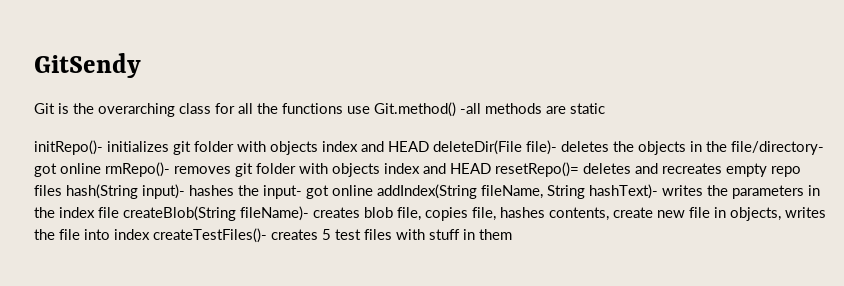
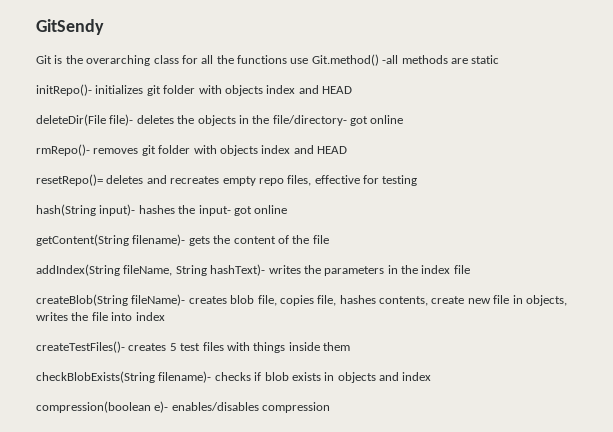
- initRepo()- initializes git folder with objects index and HEAD deleteDir(File file)- deletes the objects in the file/directory- got online rmRepo()- removes git folder with objects index and HEAD resetRepo()= deletes and recreates empty repo files hash(String input)- hashes the input- got online addIndex(String fileName, String hashText)- writes the parameters in the index file createBlob(String fileName)- creates blob file, copies file, hashes contents, create new file in objects, writes the file into index createTestFiles()- creates 5 test files with stuff in them
+ initRepo()- initializes git folder with objects index and HEAD
+ deleteDir(File file)- deletes the objects in the file/directory- got online
+ rmRepo()- removes git folder with objects index and HEAD
+ resetRepo()= deletes and recreates empty repo files, effective for testing
+ hash(String input)- hashes the input- got online
+ getContent(String filename)- gets the content of the file
+ addIndex(String fileName, String hashText)- writes the parameters in the index file
+ createBlob(String fileName)- creates blob file, copies file, hashes contents, create new file in objects, writes the file into index
+ createTestFiles()- creates 5 test files with things inside them
+ checkBlobExists(String filename)- checks if blob exists in objects and index
+ compression(boolean e)- enables/disables compression

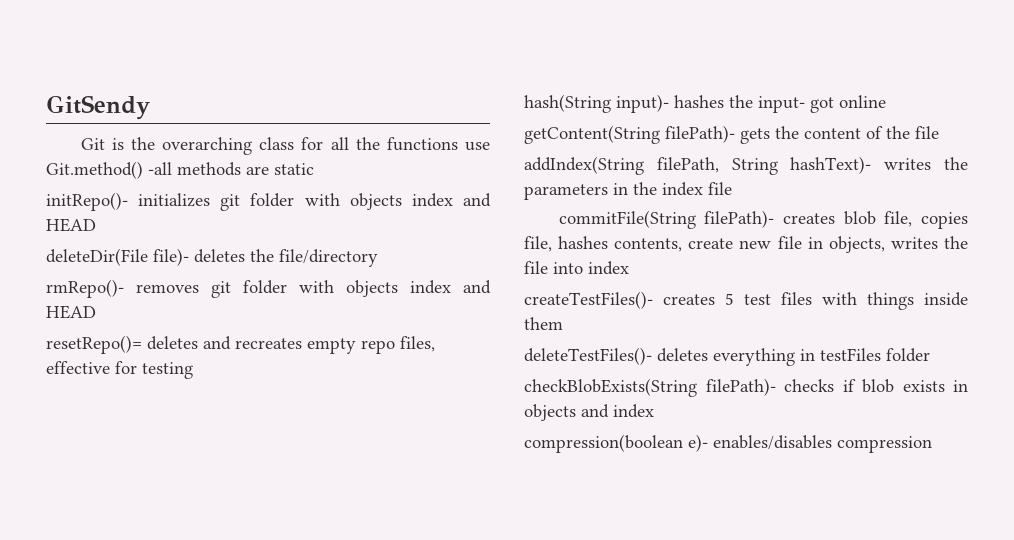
- deleteDir(File file)- deletes the objects in the file/directory- got online
+ deleteDir(File file)- deletes the file/directory
- getContent(String filename)- gets the content of the file
+ getContent(String filePath)- gets the content of the file
- addIndex(String fileName, String hashText)- writes the parameters in the index file
+ addIndex(String filePath, String hashText)- writes the parameters in the index file
- createBlob(String fileName)- creates blob file, copies file, hashes contents, create new file in objects, writes the file into index
+ commitFile(String filePath)- creates blob file, copies file, hashes contents, create new file in objects, writes the file into index
+ deleteTestFiles()- deletes everything in testFiles folder
- checkBlobExists(String filename)- checks if blob exists in objects and index
+ checkBlobExists(String filePath)- checks if blob exists in objects and index

